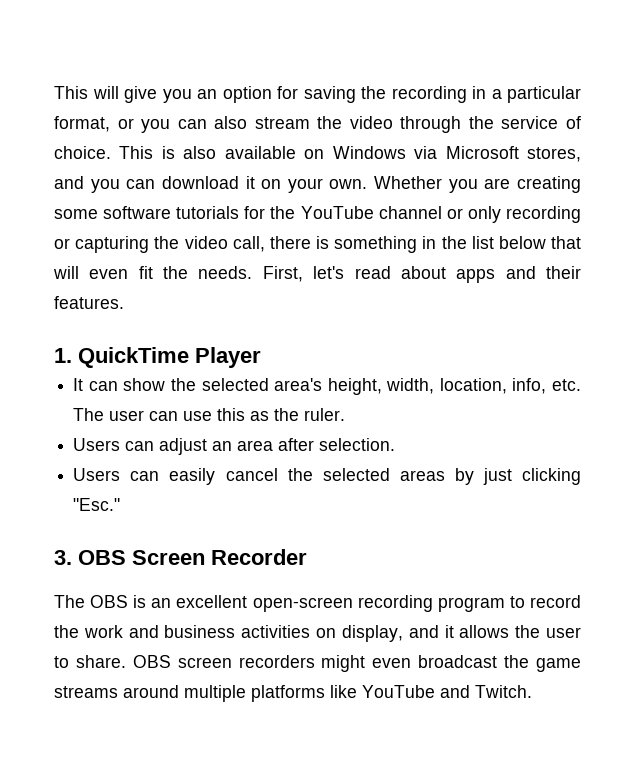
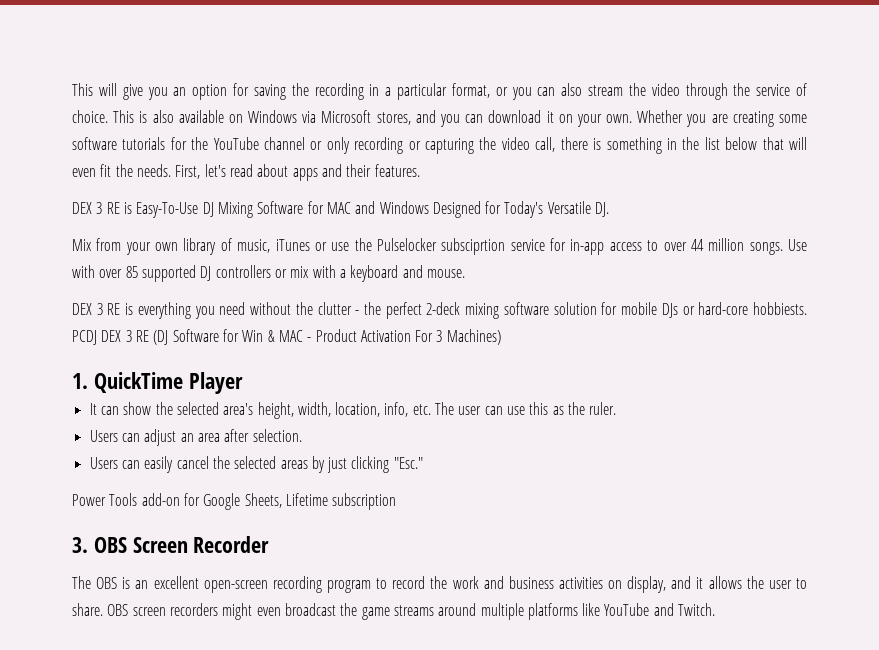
+ DEX 3 RE is Easy-To-Use DJ Mixing Software for MAC and Windows Designed for Today's Versatile DJ.
+ Mix from your own library of music, iTunes or use the Pulselocker subsciprtion service for in-app access to over 44 million songs. Use with over 85 supported DJ controllers or mix with a keyboard and mouse.
+ DEX 3 RE is everything you need without the clutter - the perfect 2-deck mixing software solution for mobile DJs or hard-core hobbiests. PCDJ DEX 3 RE (DJ Software for Win & MAC - Product Activation For 3 Machines)
+ Power Tools add-on for Google Sheets, Lifetime subscription

